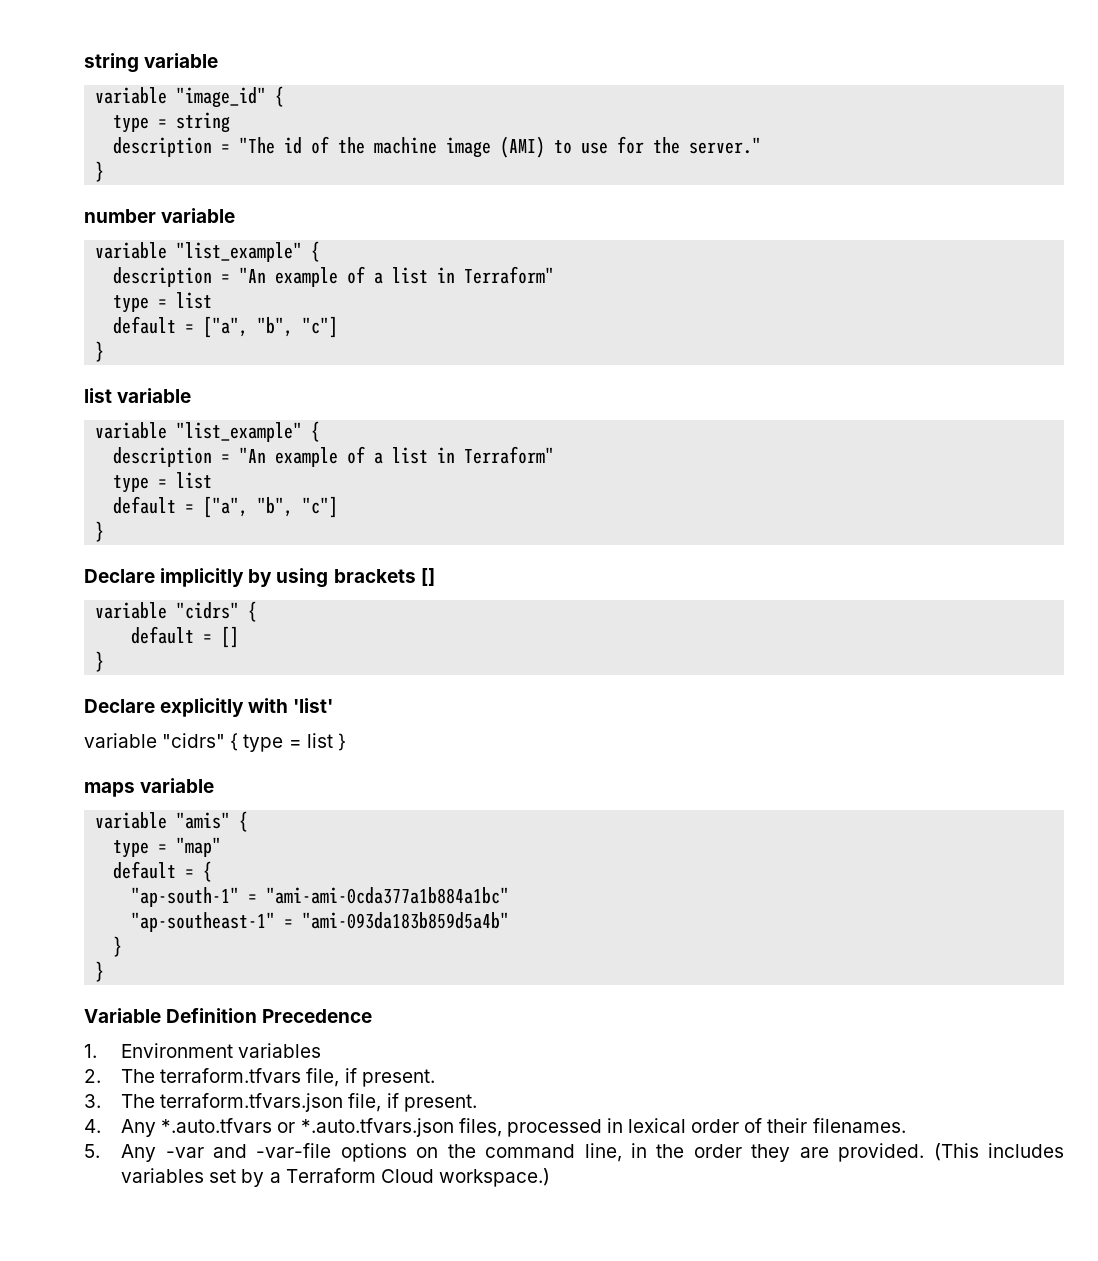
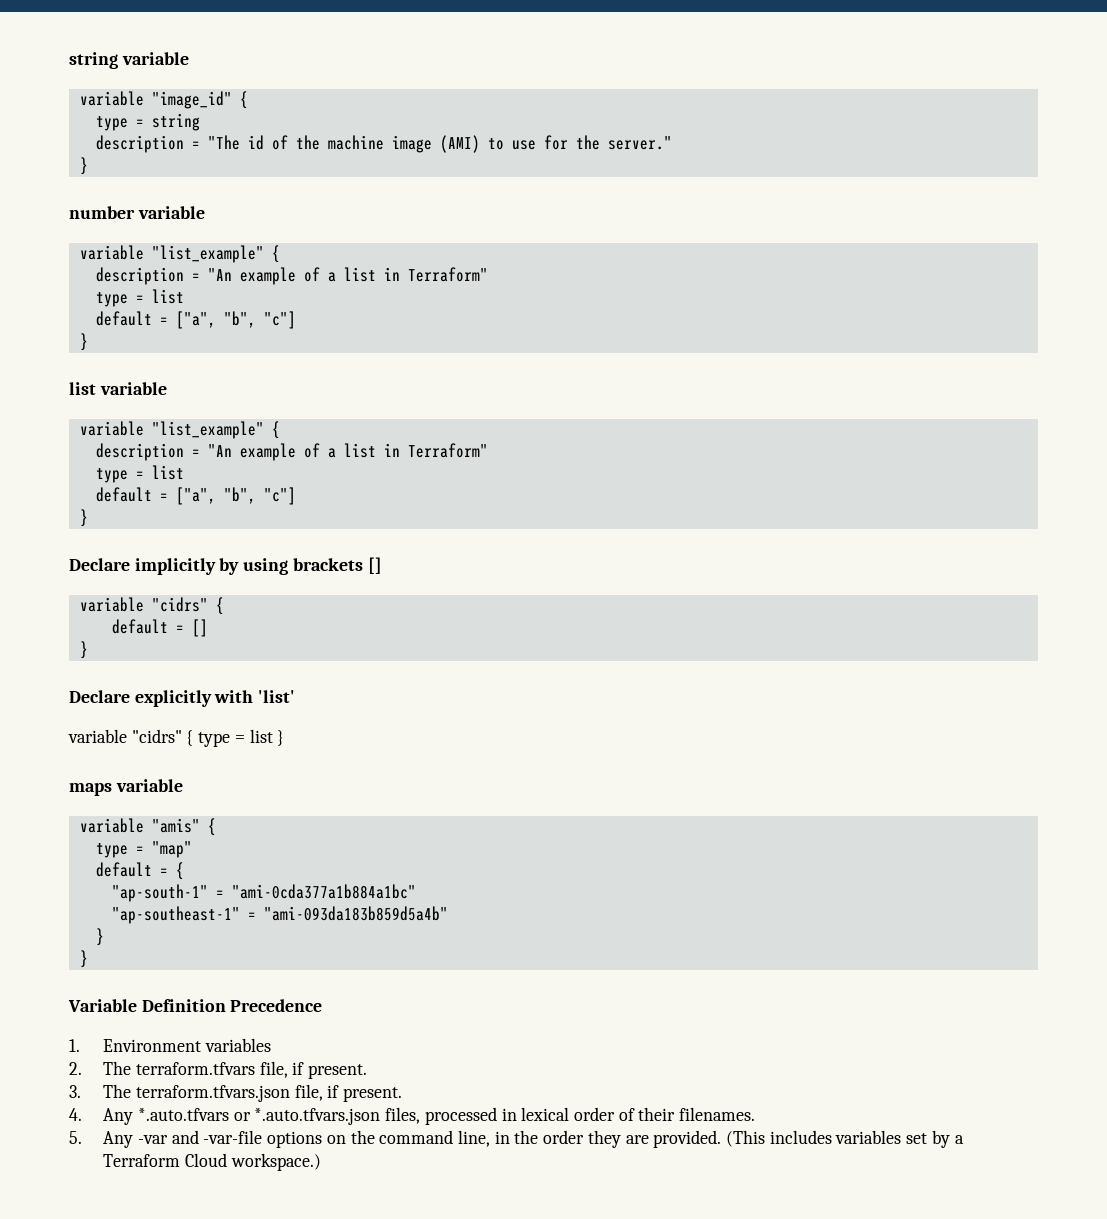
- "ap-south-1" = "ami-ami-0cda377a1b884a1bc"
+ "ap-south-1" = "ami-0cda377a1b884a1bc"

